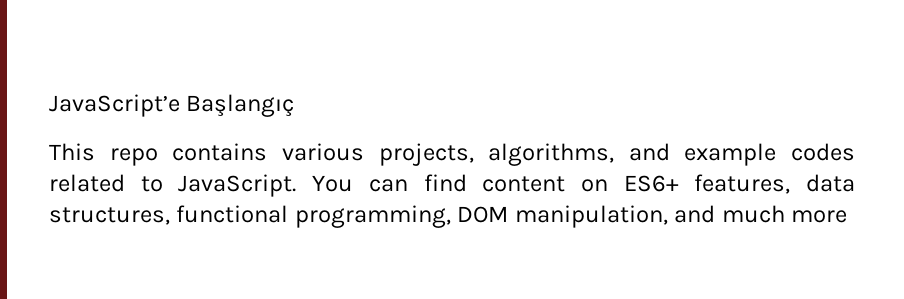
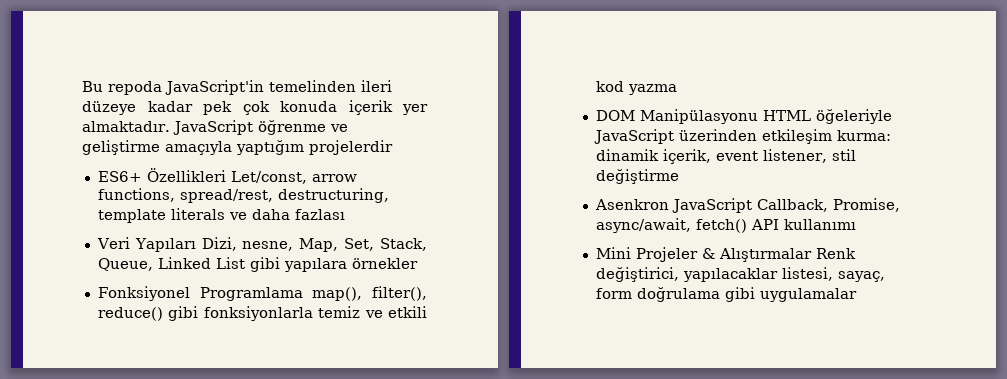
- JavaScript’e Başlangıç
- This repo contains various projects, algorithms, and example codes related to JavaScript. You can find content on ES6+ features, data structures, functional programming, DOM manipulation, and much more
+ Bu repoda JavaScript'in temelinden ileri düzeye kadar pek çok konuda içerik yer almaktadır. JavaScript öğrenme ve geliştirme amaçıyla yaptığım projelerdir
+ ES6+ Özellikleri Let/const, arrow functions, spread/rest, destructuring, template literals ve daha fazlası
+ Veri Yapıları Dizi, nesne, Map, Set, Stack, Queue, Linked List gibi yapılara örnekler
+ Fonksiyonel Programlama map(), filter(), reduce() gibi fonksiyonlarla temiz ve etkili kod yazma
+ DOM Manipülasyonu HTML öğeleriyle JavaScript üzerinden etkileşim kurma: dinamik içerik, event listener, stil değiştirme
+ Asenkron JavaScript Callback, Promise, async/await, fetch() API kullanımı
+ Mini Projeler & Alıştırmalar Renk değiştirici, yapılacaklar listesi, sayaç, form doğrulama gibi uygulamalar

